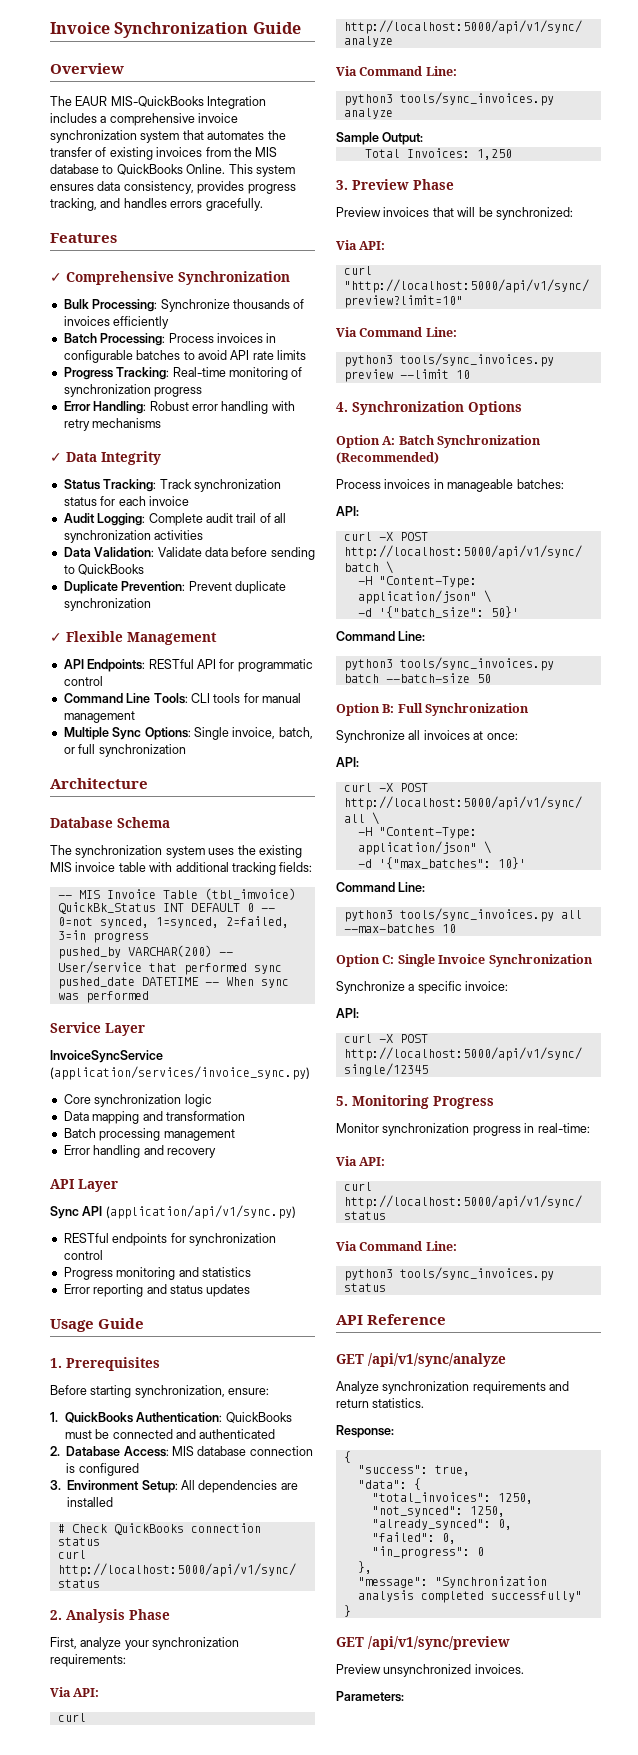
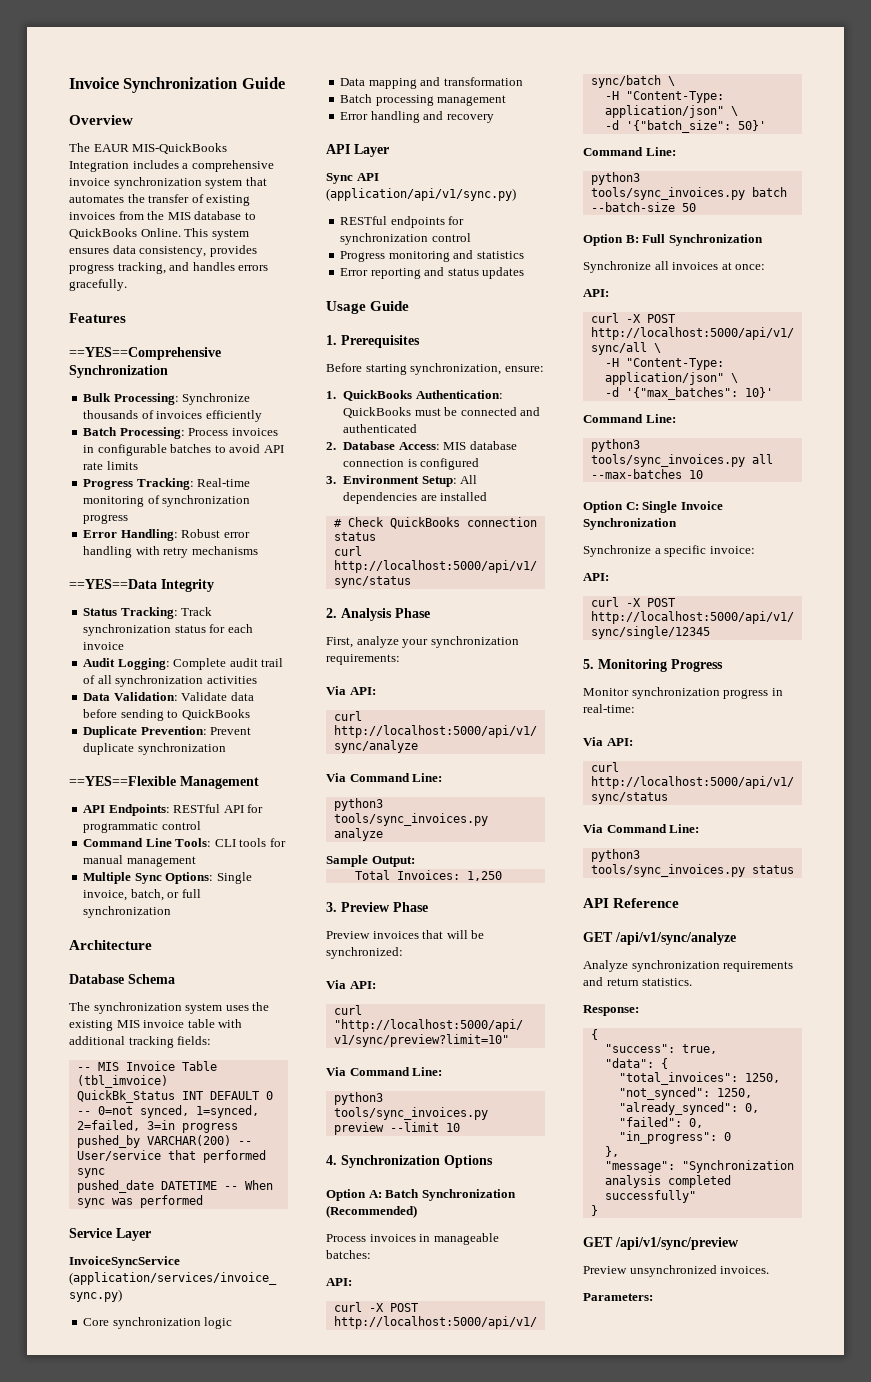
- ✓ Comprehensive Synchronization
+ ==YES==Comprehensive Synchronization
- ✓ Data Integrity
+ ==YES==Data Integrity
- ✓ Flexible Management
+ ==YES==Flexible Management

